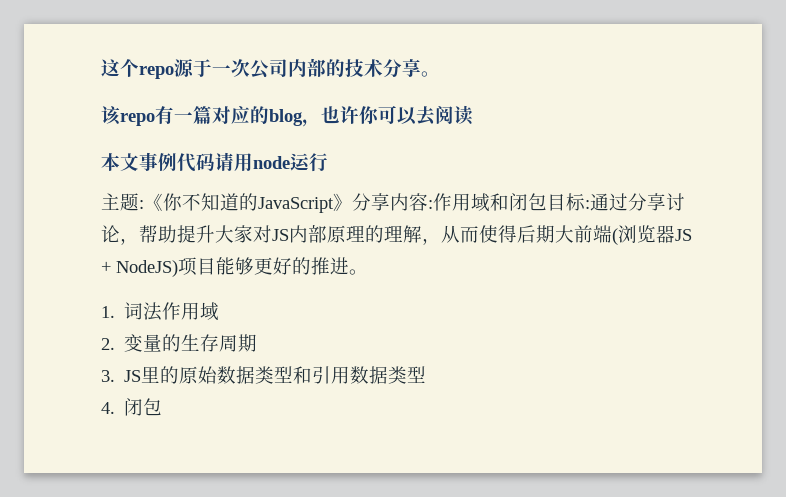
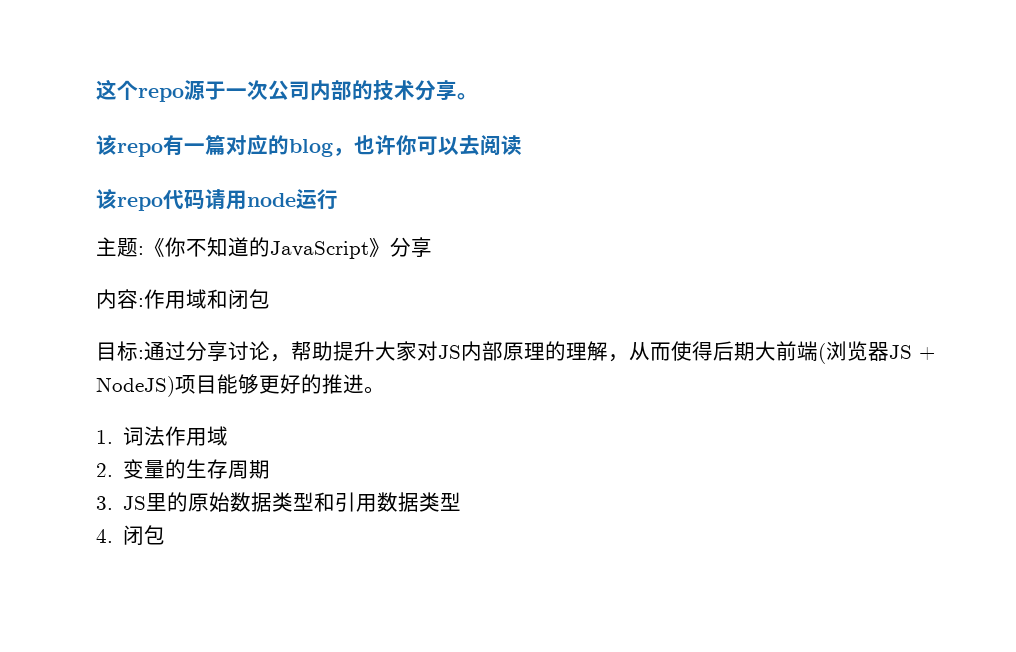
- 本文事例代码请用node运行
+ 该repo代码请用node运行
- 主题:《你不知道的JavaScript》分享内容:作用域和闭包目标:通过分享讨论，帮助提升大家对JS内部原理的理解，从而使得后期大前端(浏览器JS + NodeJS)项目能够更好的推进。
+ 主题:《你不知道的JavaScript》分享
+ 内容:作用域和闭包
+ 目标:通过分享讨论，帮助提升大家对JS内部原理的理解，从而使得后期大前端(浏览器JS + NodeJS)项目能够更好的推进。

